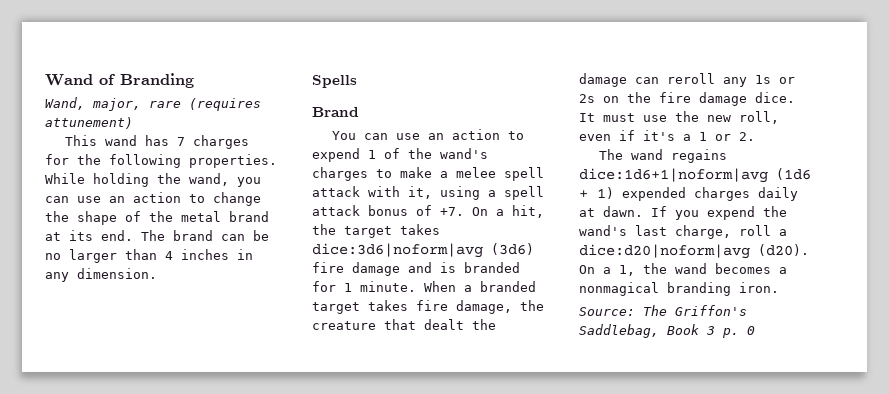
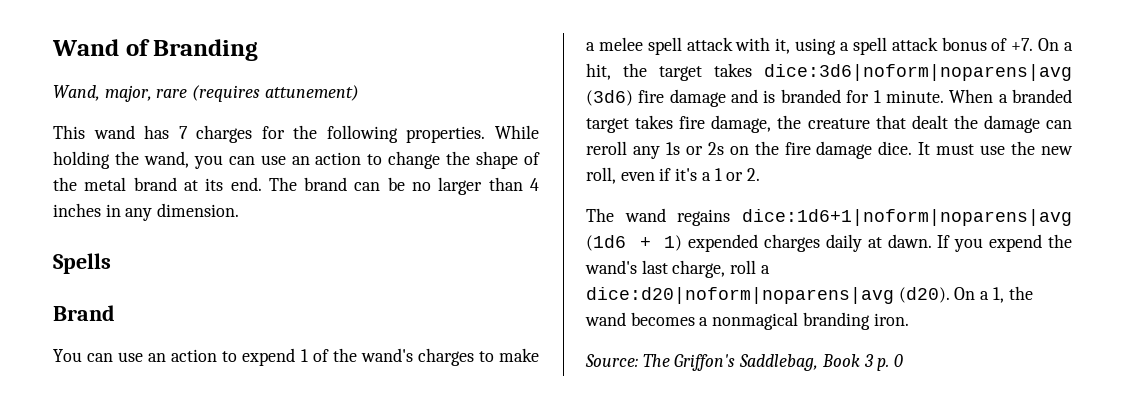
- On a hit, the target takes dice:3d6|noform|avg (3d6) fire damage and is branded for 1 minute.
+ On a hit, the target takes dice:3d6|noform|noparens|avg (3d6) fire damage and is branded for 1 minute.
- The wand regains dice:1d6+1|noform|avg (1d6 + 1) expended charges daily at dawn.
+ The wand regains dice:1d6+1|noform|noparens|avg (1d6 + 1) expended charges daily at dawn.
- If you expend the wand's last charge, roll a dice:d20|noform|avg (d20).
+ If you expend the wand's last charge, roll a dice:d20|noform|noparens|avg (d20).

